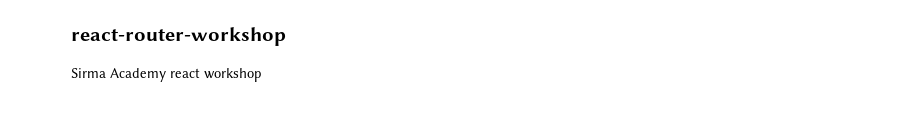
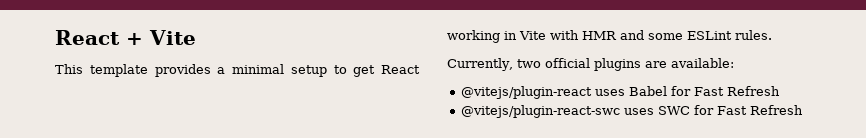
- react-router-workshop
- Sirma Academy react workshop
+ React + Vite
+ This template provides a minimal setup to get React working in Vite with HMR and some ESLint rules.
+ Currently, two official plugins are available:
+ @vitejs/plugin-react uses Babel for Fast Refresh
+ @vitejs/plugin-react-swc uses SWC for Fast Refresh

